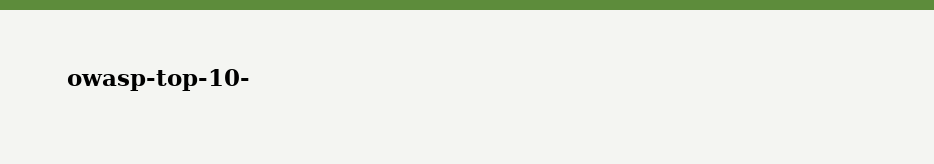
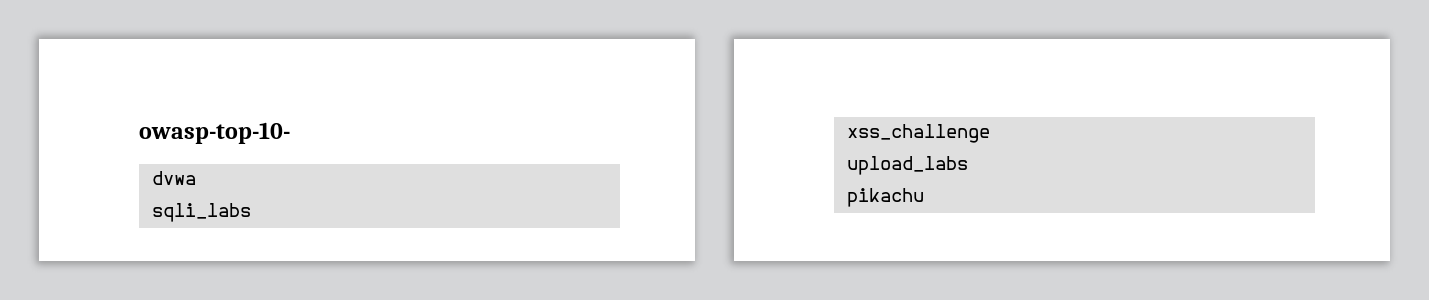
+ dvwa
+ sqli_labs
+ xss_challenge
+ upload_labs
+ pikachu

